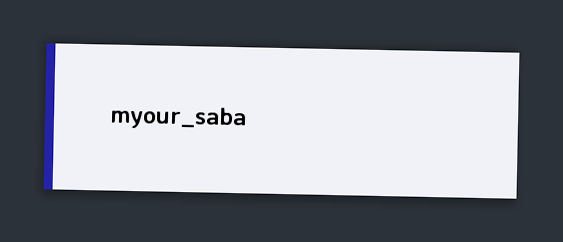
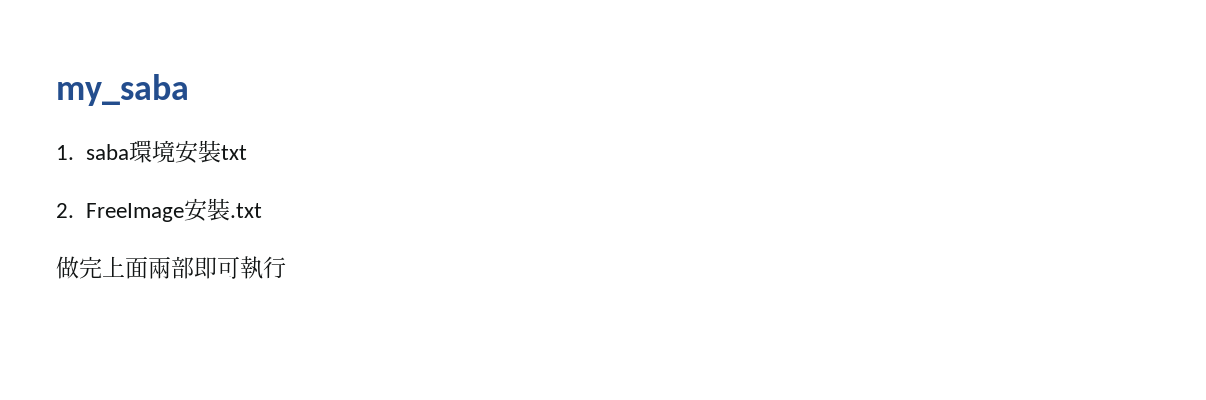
- myour_saba
+ my_saba
+ 1. saba環境安裝txt
+ 2. FreeImage安裝.txt
+ 做完上面兩部即可執行

